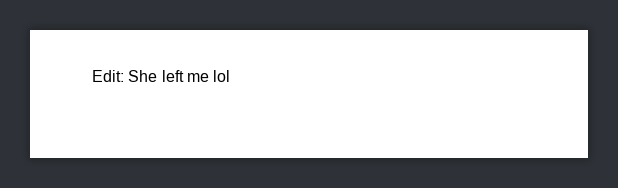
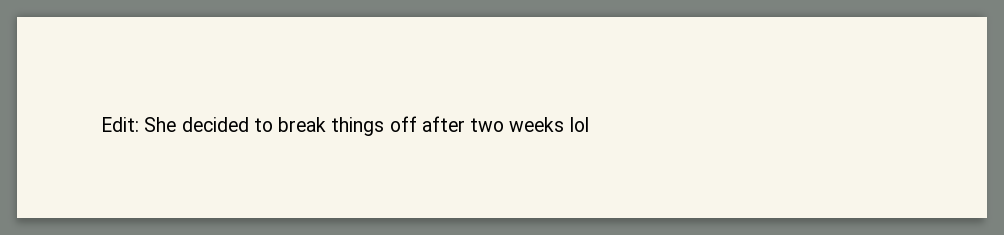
- Edit: She left me lol
+ Edit: She decided to break things off after two weeks lol

